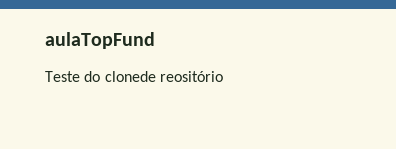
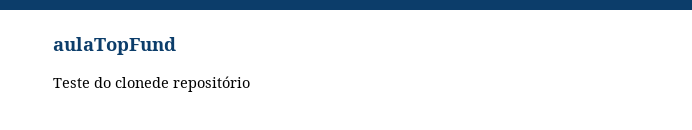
- Teste do clonede reositório
+ Teste do clonede repositório

